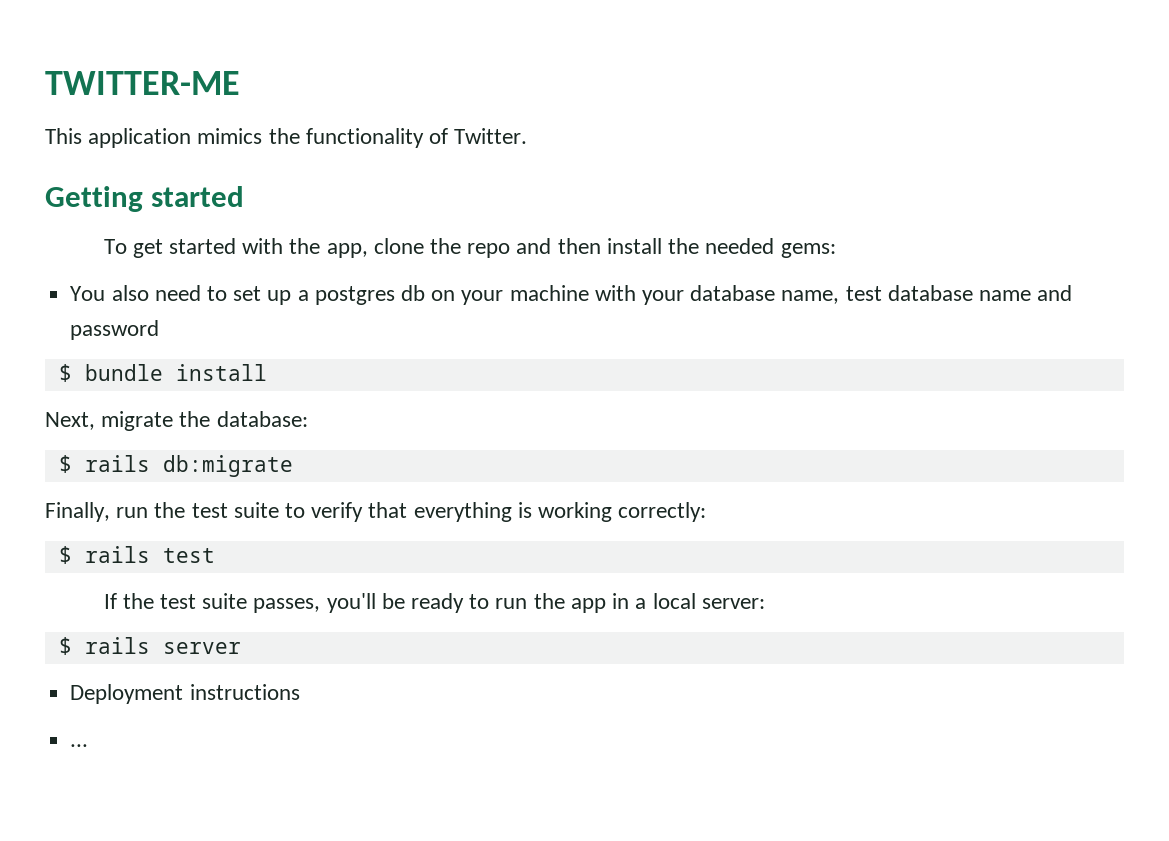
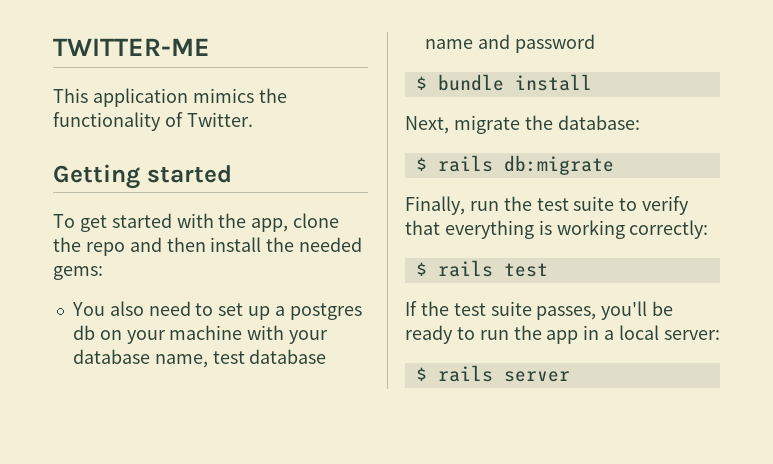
- Deployment instructions
- ...

